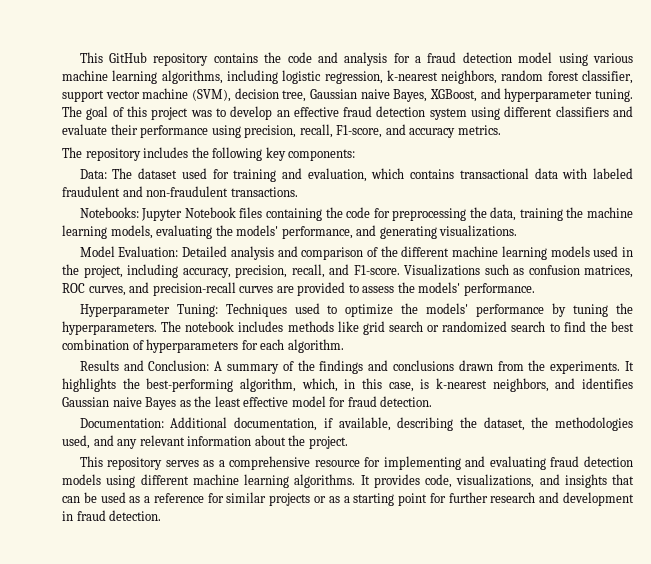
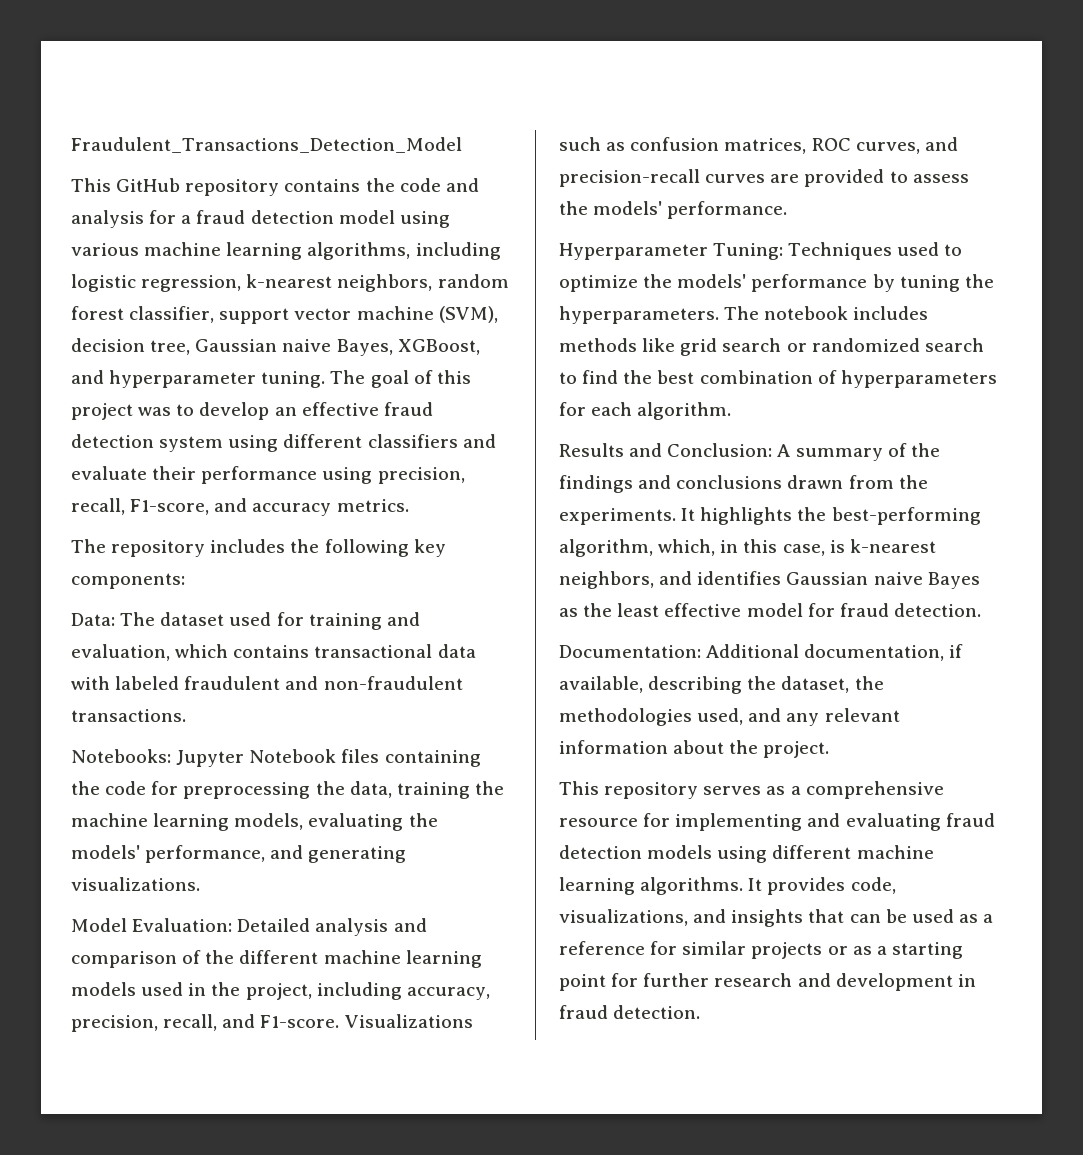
+ Fraudulent_Transactions_Detection_Model

